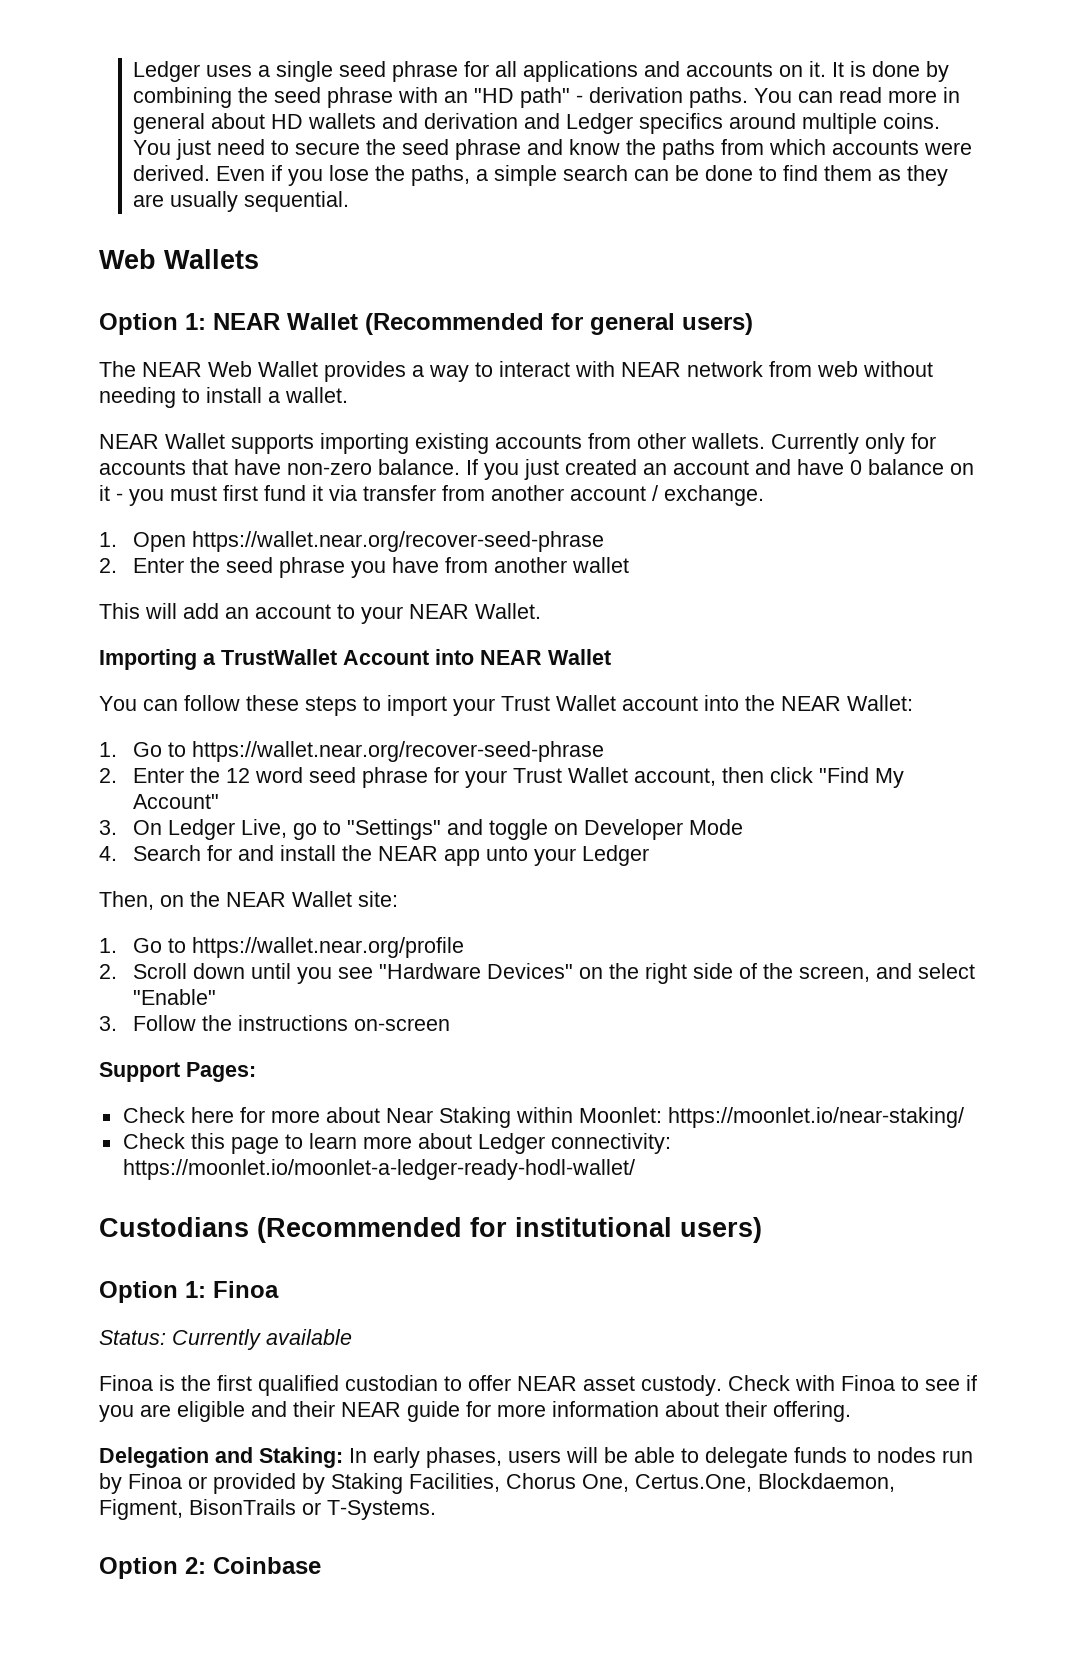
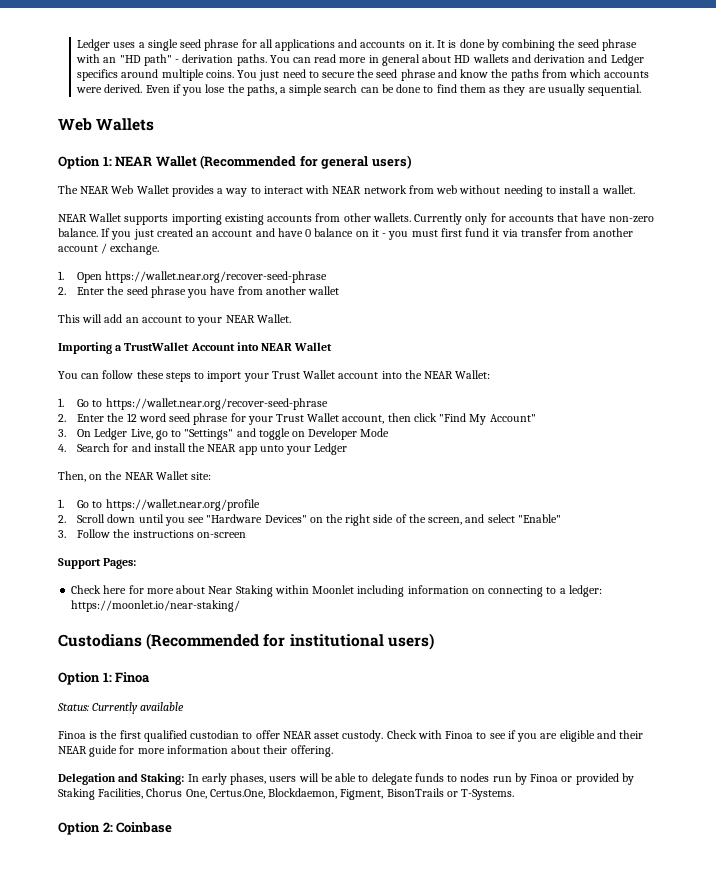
- Check here for more about Near Staking within Moonlet: https://moonlet.io/near-staking/
- Check this page to learn more about Ledger connectivity: https://moonlet.io/moonlet-a-ledger-ready-hodl-wallet/
+ Check here for more about Near Staking within Moonlet including information on connecting to a ledger: https://moonlet.io/near-staking/

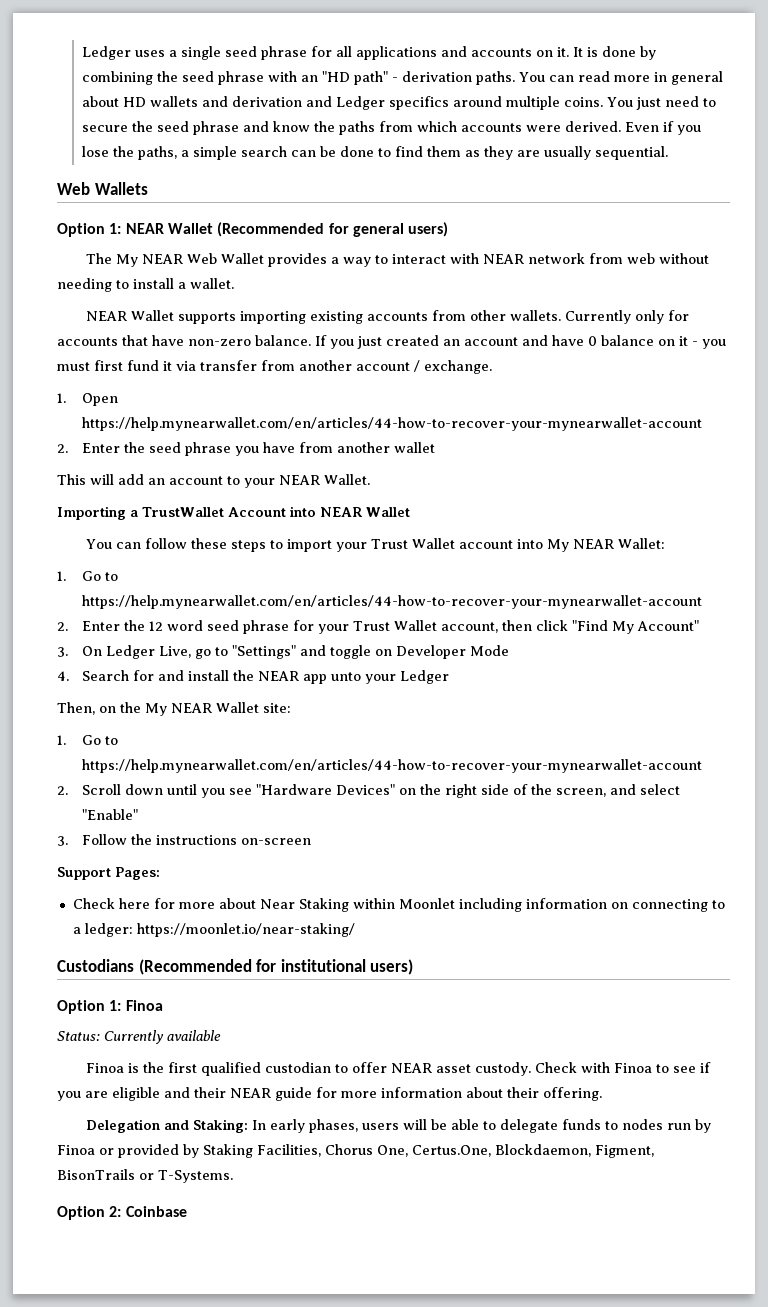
- The NEAR Web Wallet provides a way to interact with NEAR network from web without needing to install a wallet.
+ The My NEAR Web Wallet provides a way to interact with NEAR network from web without needing to install a wallet.
- 1. Open https://wallet.near.org/recover-seed-phrase
+ 1. Open https://help.mynearwallet.com/en/articles/44-how-to-recover-your-mynearwallet-account
- You can follow these steps to import your Trust Wallet account into the NEAR Wallet:
- 1. Go to https://wallet.near.org/recover-seed-phrase
+ You can follow these steps to import your Trust Wallet account into My NEAR Wallet:
+ 1. Go to https://help.mynearwallet.com/en/articles/44-how-to-recover-your-mynearwallet-account
- Then, on the NEAR Wallet site:
- 1. Go to https://wallet.near.org/profile
+ Then, on the My NEAR Wallet site:
+ 1. Go to https://help.mynearwallet.com/en/articles/44-how-to-recover-your-mynearwallet-account

